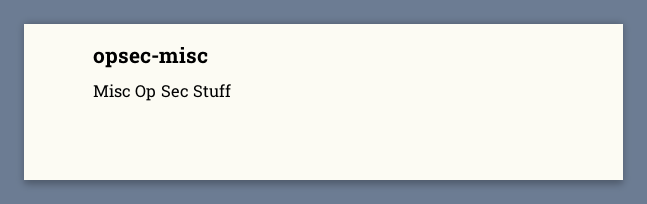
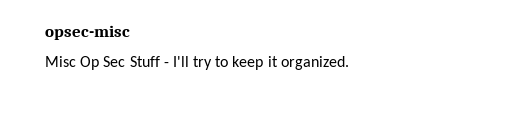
- Misc Op Sec Stuff
+ Misc Op Sec Stuff - I'll try to keep it organized.

